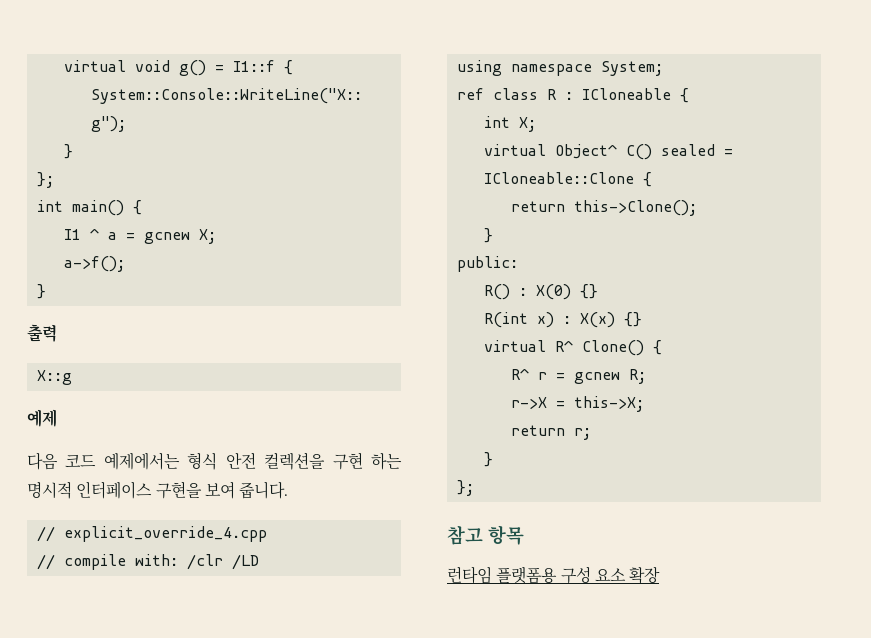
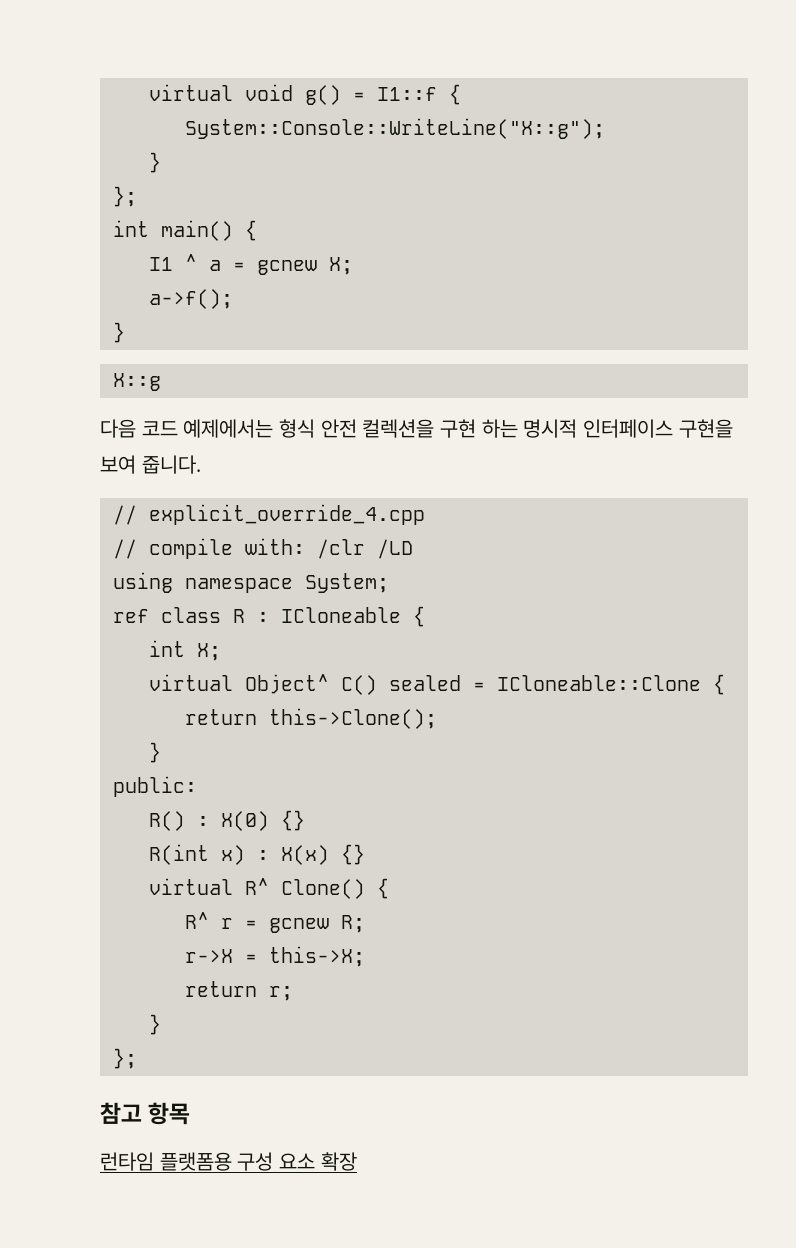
- 출력
- 예제

